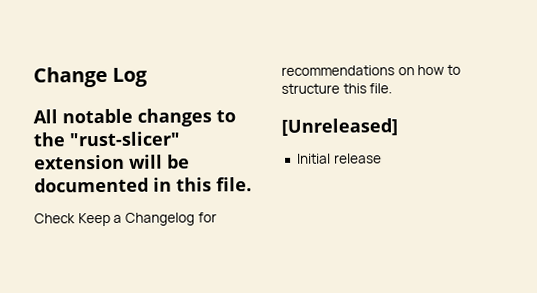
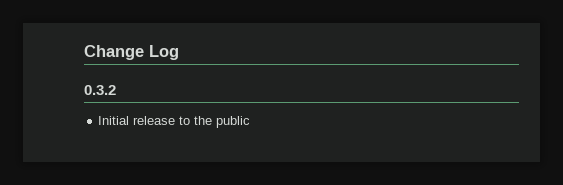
- All notable changes to the "rust-slicer" extension will be documented in this file.
- Check Keep a Changelog for recommendations on how to structure this file.
- [Unreleased]
+ 0.3.2
- Initial release
+ Initial release to the public

